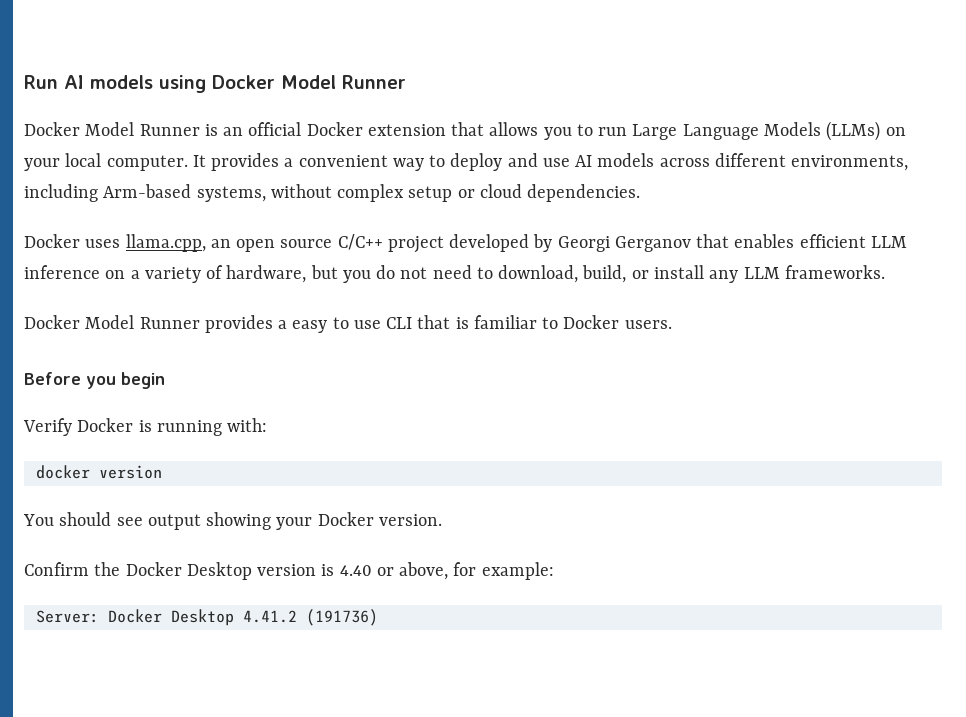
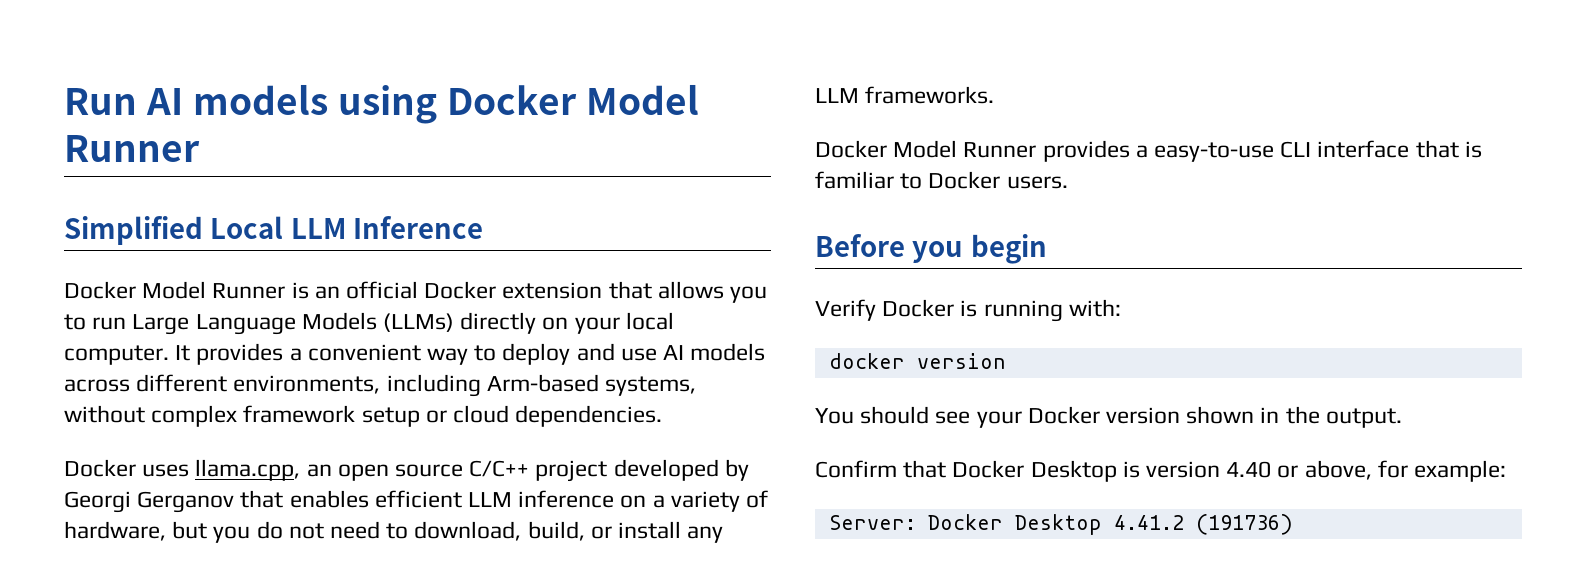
+ Simplified Local LLM Inference
- Docker Model Runner is an official Docker extension that allows you to run Large Language Models (LLMs) on your local computer.
+ Docker Model Runner is an official Docker extension that allows you to run Large Language Models (LLMs) directly on your local computer.
- It provides a convenient way to deploy and use AI models across different environments, including Arm-based systems, without complex setup or cloud dependencies.
+ It provides a convenient way to deploy and use AI models across different environments, including Arm-based systems, without complex framework setup or cloud dependencies.
- Docker Model Runner provides a easy to use CLI that is familiar to Docker users.
+ Docker Model Runner provides a easy-to-use CLI interface that is familiar to Docker users.
- You should see output showing your Docker version.
+ You should see your Docker version shown in the output.
- Confirm the Docker Desktop version is 4.40 or above, for example:
+ Confirm that Docker Desktop is version 4.40 or above, for example:

